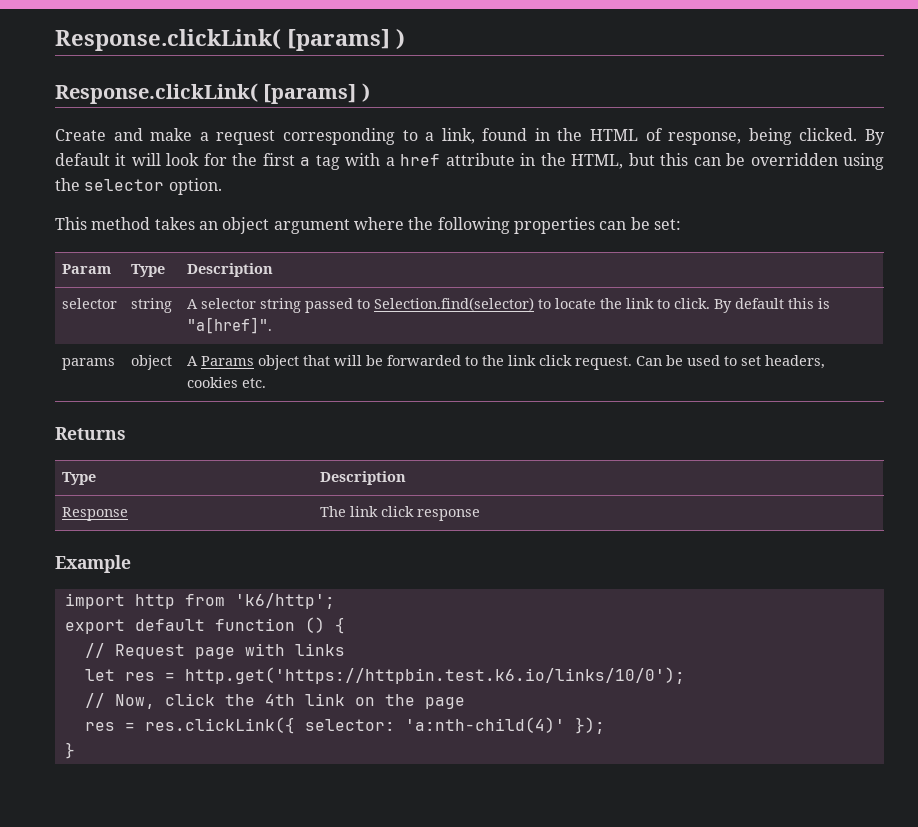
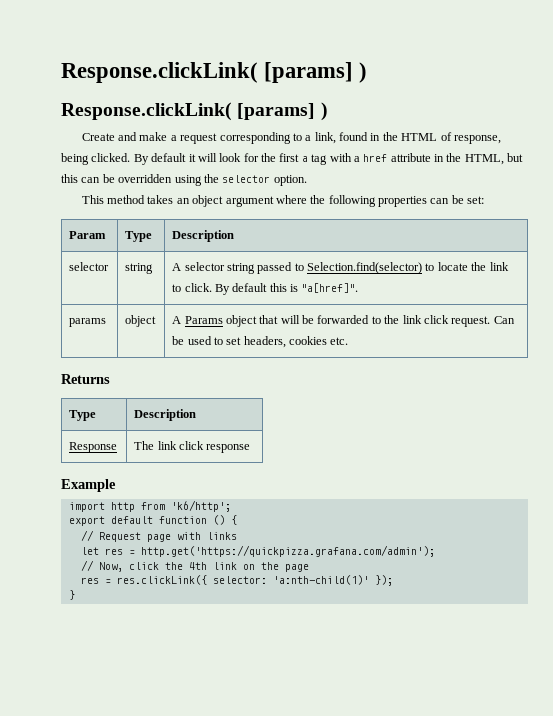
- let res = http.get('https://httpbin.test.k6.io/links/10/0');
+ let res = http.get('https://quickpizza.grafana.com/admin');
- res = res.clickLink({ selector: 'a:nth-child(4)' });
+ res = res.clickLink({ selector: 'a:nth-child(1)' });

